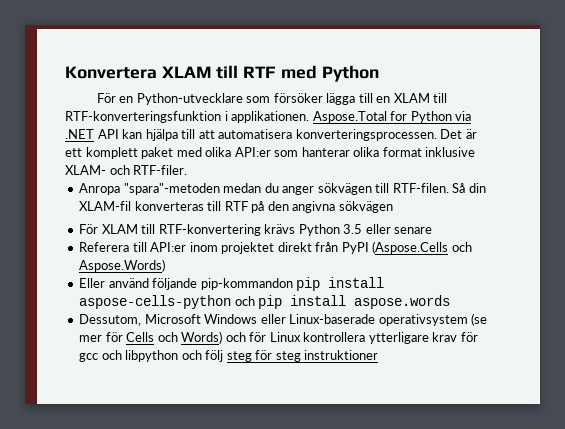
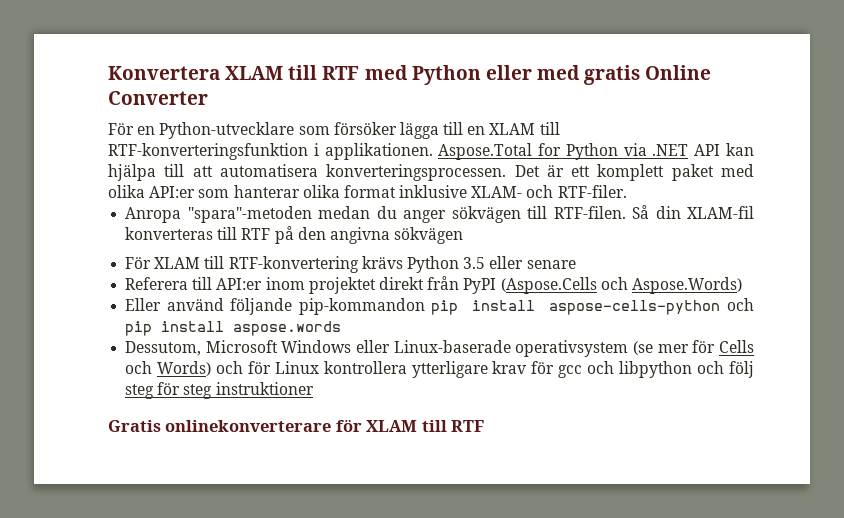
- Konvertera XLAM till RTF med Python
+ Konvertera XLAM till RTF med Python eller med gratis Online Converter
+ Gratis onlinekonverterare för XLAM till RTF

